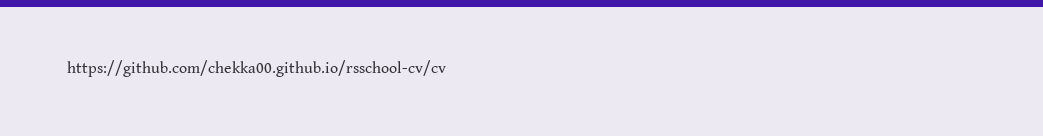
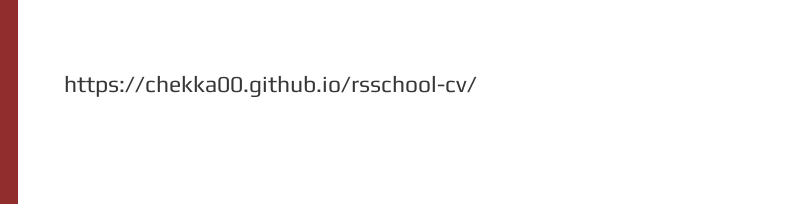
- https://github.com/chekka00.github.io/rsschool-cv/cv
+ https://chekka00.github.io/rsschool-cv/

